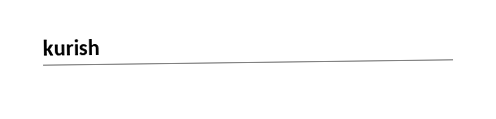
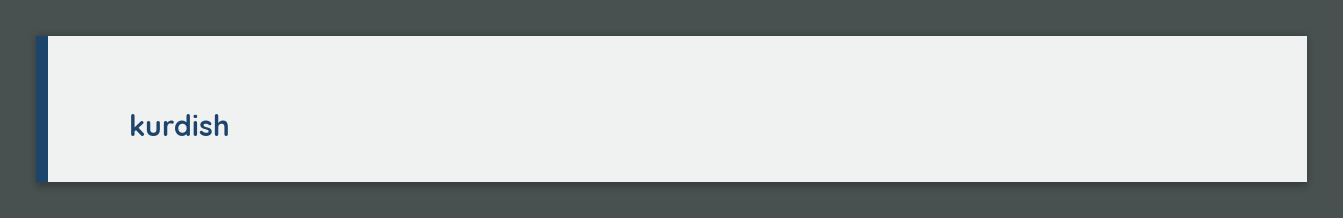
- kurish
+ kurdish

